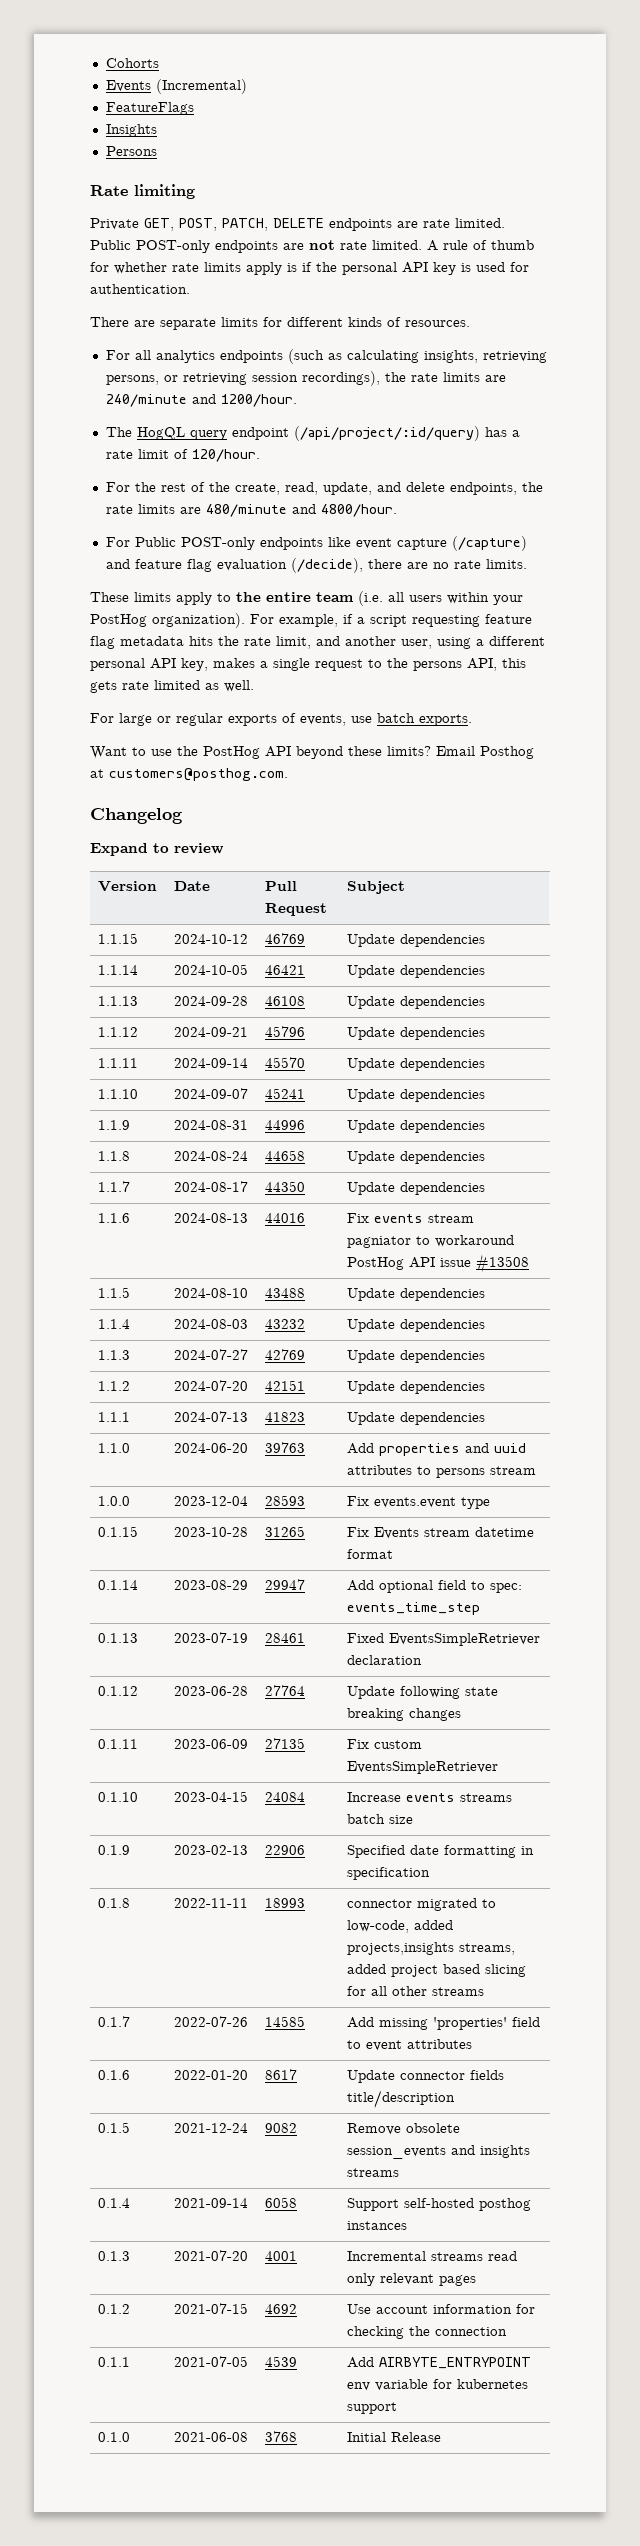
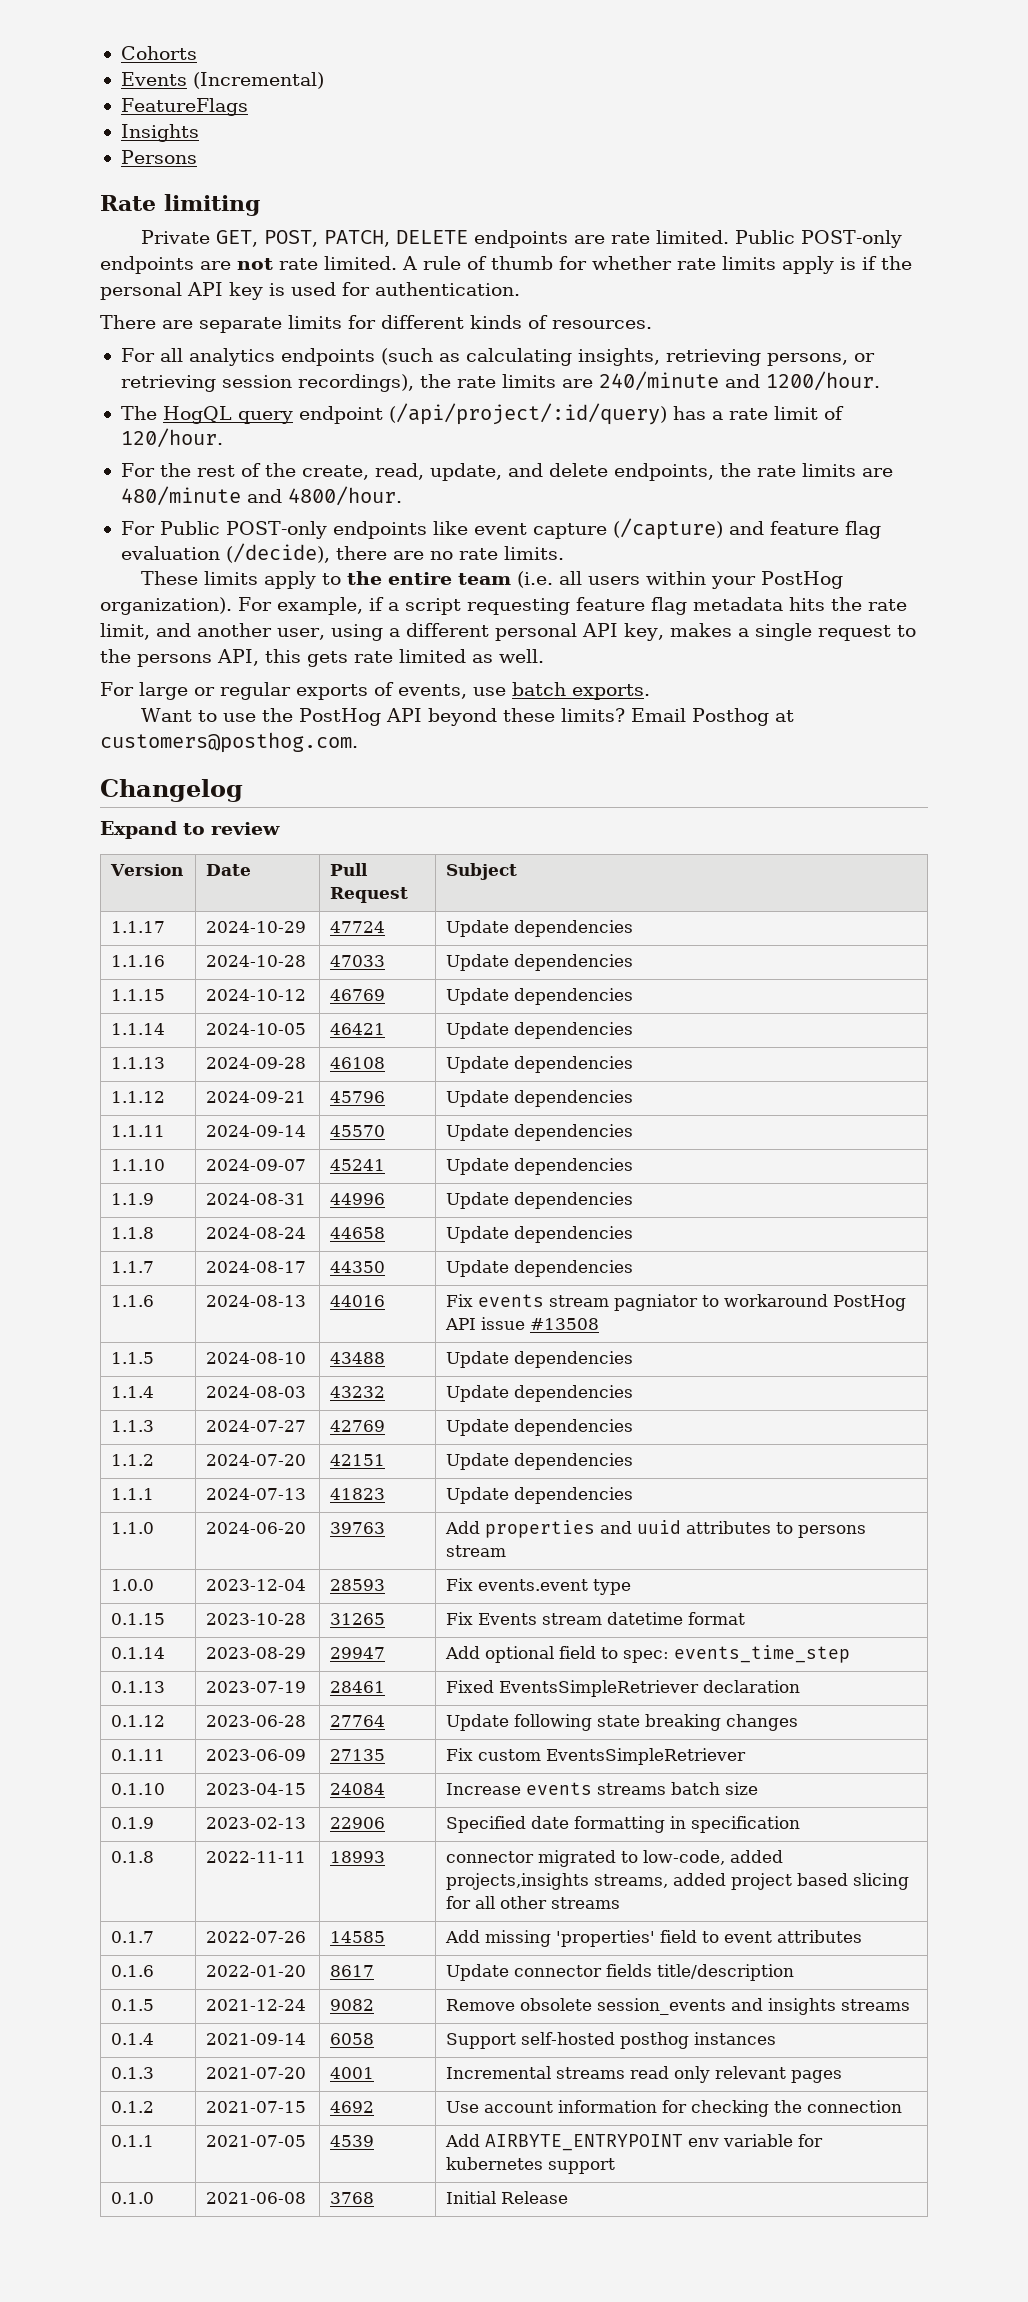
+ 1.1.17 | 2024-10-29 | 47724 | Update dependencies
+ 1.1.16 | 2024-10-28 | 47033 | Update dependencies

